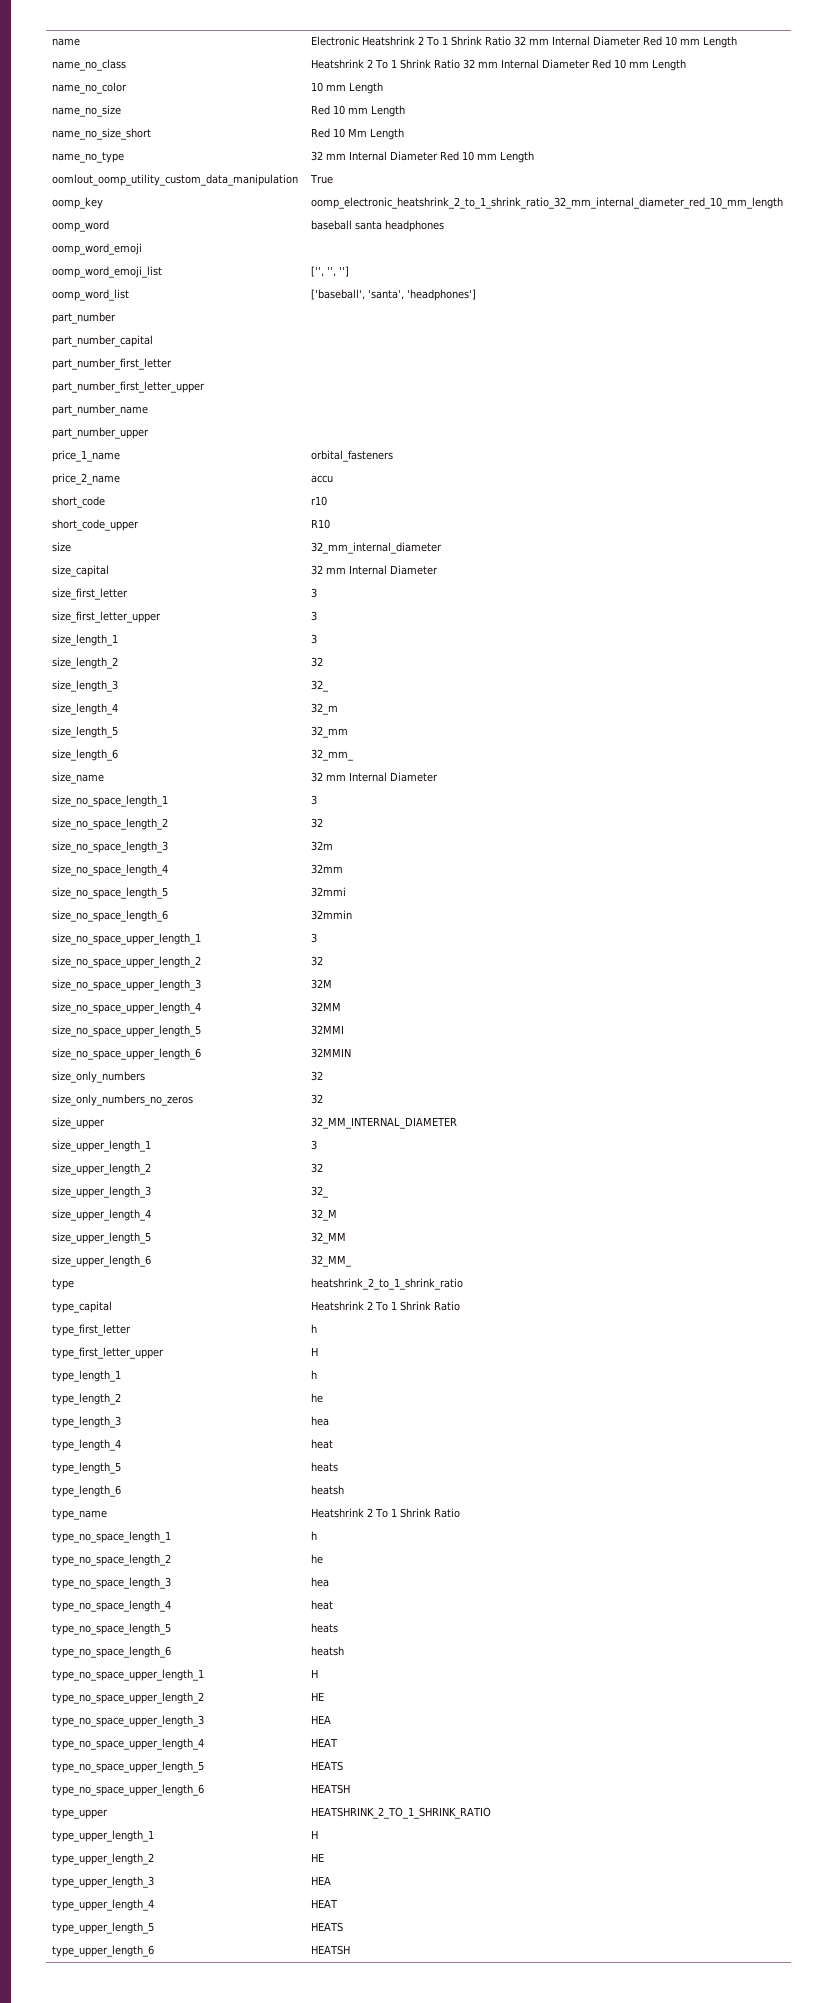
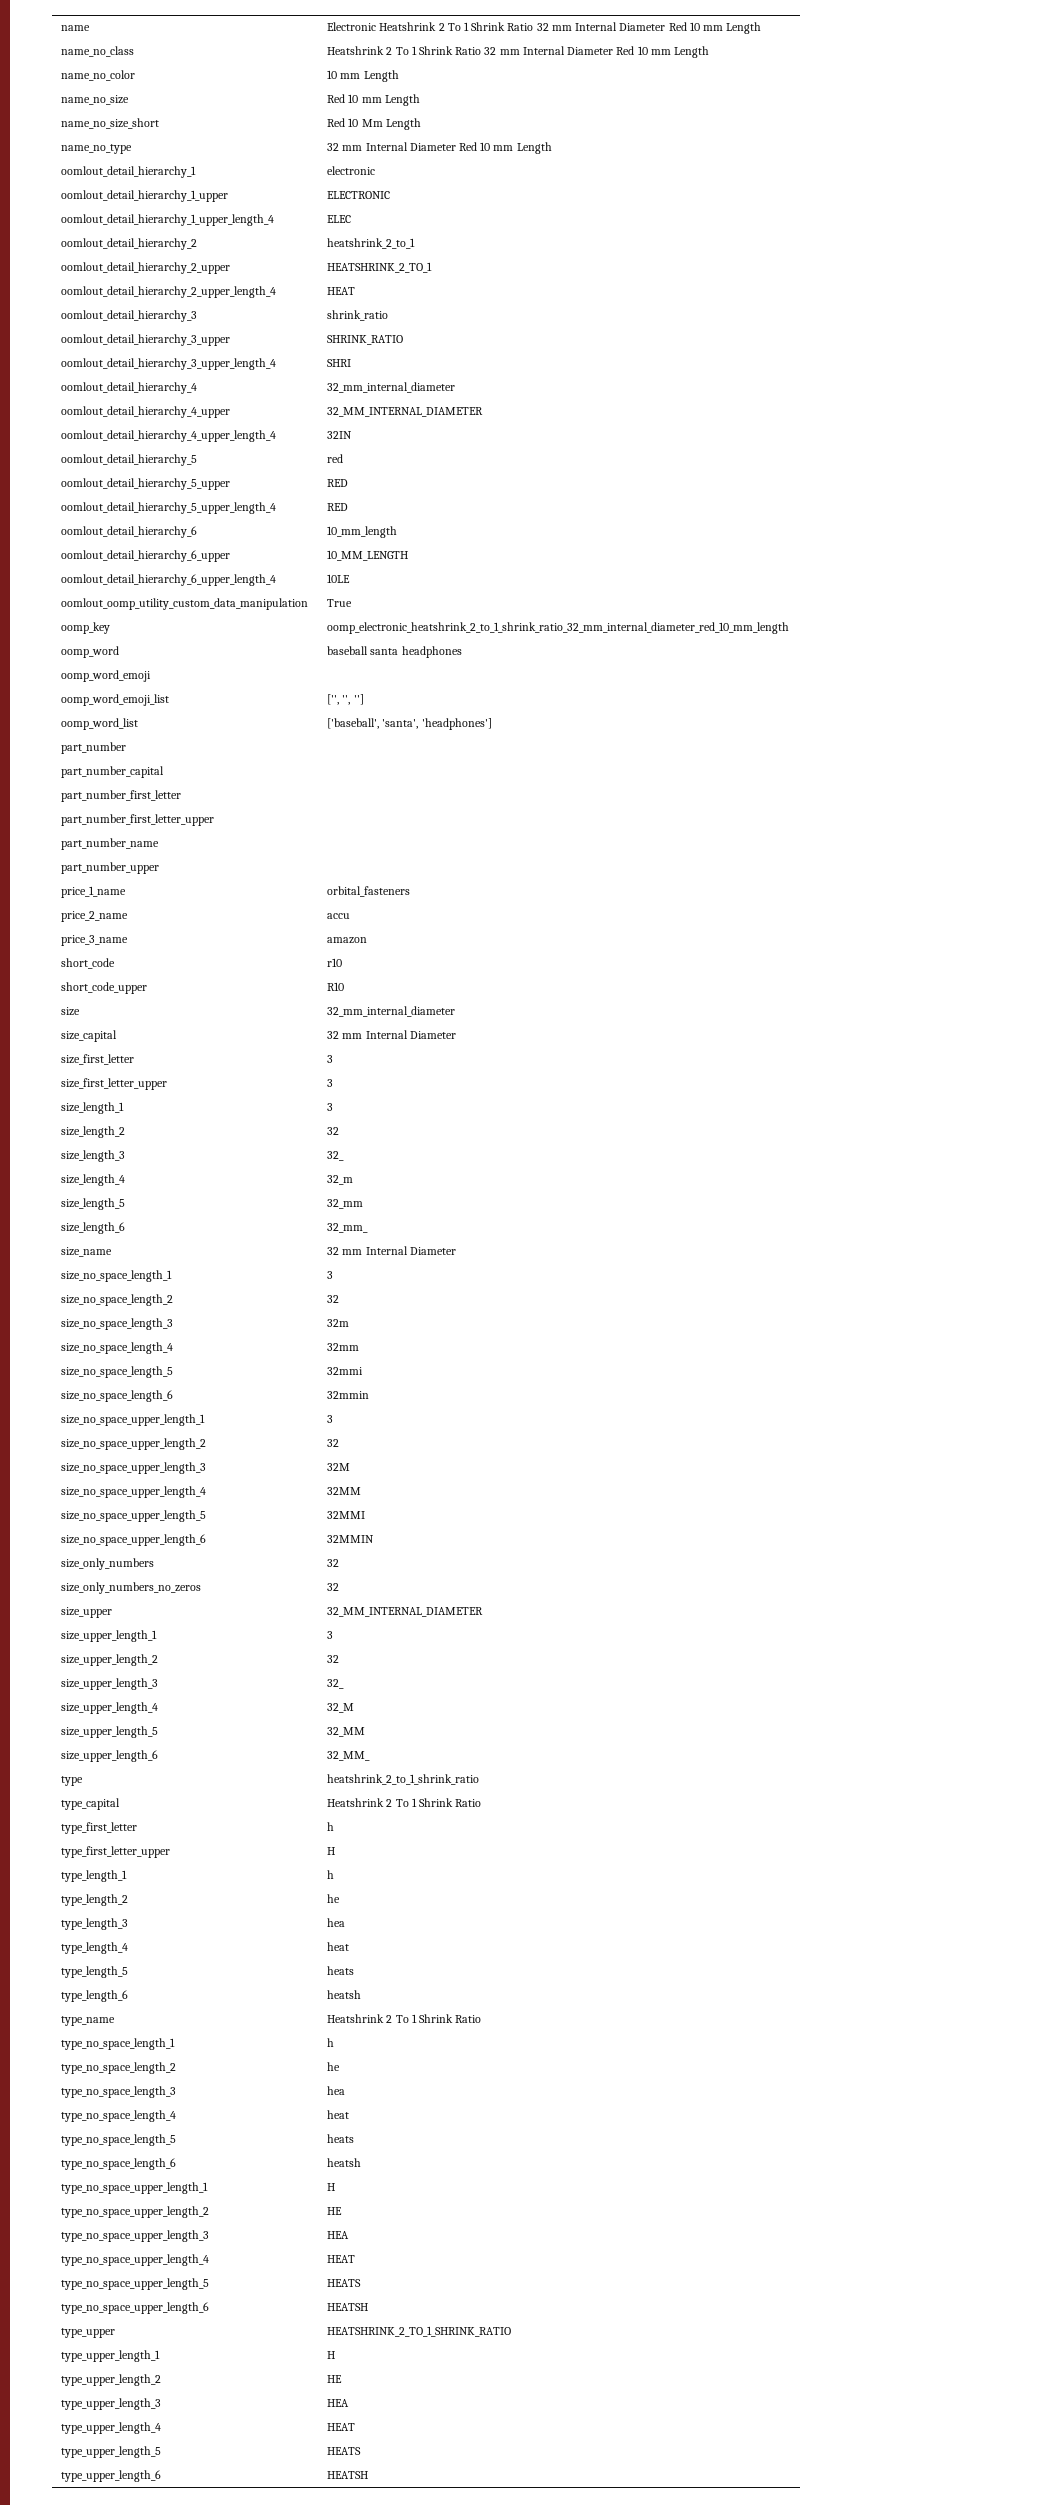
+ oomlout_detail_hierarchy_1 | electronic
+ oomlout_detail_hierarchy_1_upper | ELECTRONIC
+ oomlout_detail_hierarchy_1_upper_length_4 | ELEC
+ oomlout_detail_hierarchy_2 | heatshrink_2_to_1
+ oomlout_detail_hierarchy_2_upper | HEATSHRINK_2_TO_1
+ oomlout_detail_hierarchy_2_upper_length_4 | HEAT
+ oomlout_detail_hierarchy_3 | shrink_ratio
+ oomlout_detail_hierarchy_3_upper | SHRINK_RATIO
+ oomlout_detail_hierarchy_3_upper_length_4 | SHRI
+ oomlout_detail_hierarchy_4 | 32_mm_internal_diameter
+ oomlout_detail_hierarchy_4_upper | 32_MM_INTERNAL_DIAMETER
+ oomlout_detail_hierarchy_4_upper_length_4 | 32IN
+ oomlout_detail_hierarchy_5 | red
+ oomlout_detail_hierarchy_5_upper | RED
+ oomlout_detail_hierarchy_5_upper_length_4 | RED
+ oomlout_detail_hierarchy_6 | 10_mm_length
+ oomlout_detail_hierarchy_6_upper | 10_MM_LENGTH
+ oomlout_detail_hierarchy_6_upper_length_4 | 10LE
+ price_3_name | amazon

